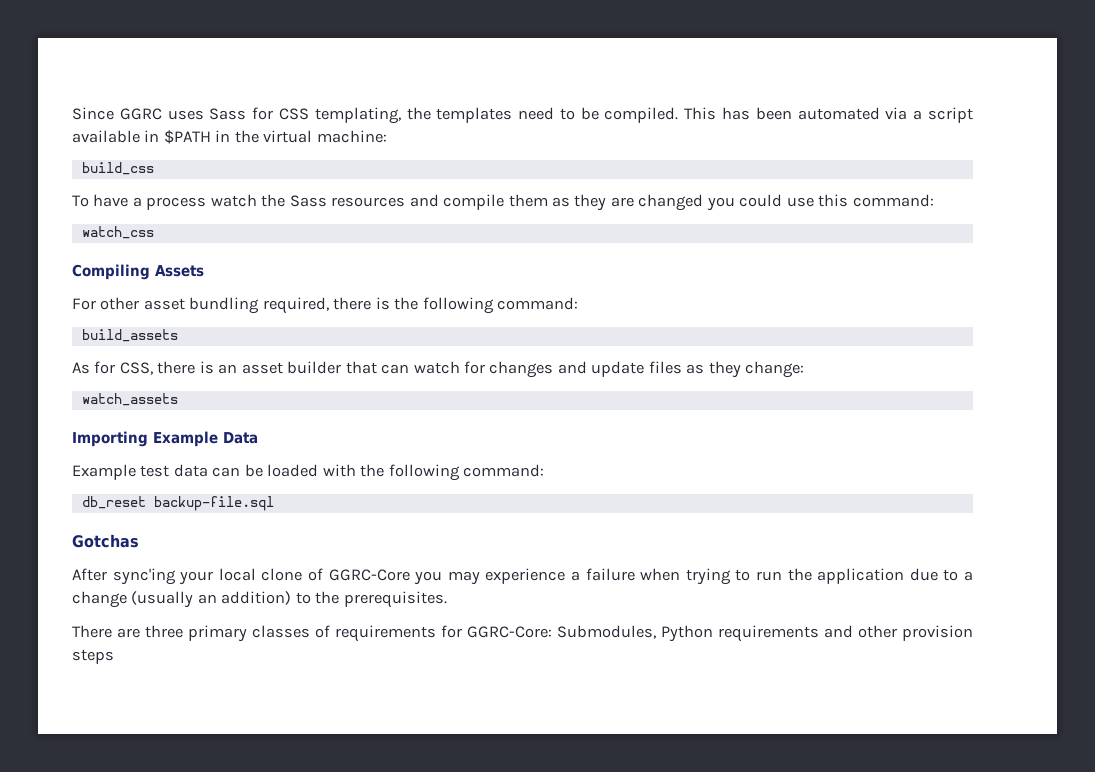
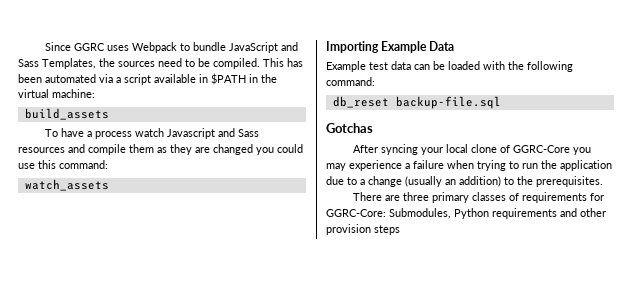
- Since GGRC uses Sass for CSS templating, the templates need to be compiled.
+ Since GGRC uses Webpack to bundle JavaScript and Sass Templates, the sources need to be compiled.
- build_css
+ build_assets
- To have a process watch the Sass resources and compile them as they are changed you could use this command:
+ To have a process watch Javascript and Sass resources and compile them as they are changed you could use this command:
- watch_css
- Compiling Assets
- For other asset bundling required, there is the following command:
- build_assets
- As for CSS, there is an asset builder that can watch for changes and update files as they change:
- After sync'ing your local clone of GGRC-Core you may experience a failure when trying to run the application due to a change (usually an addition) to the prerequisites.
+ After syncing your local clone of GGRC-Core you may experience a failure when trying to run the application due to a change (usually an addition) to the prerequisites.

